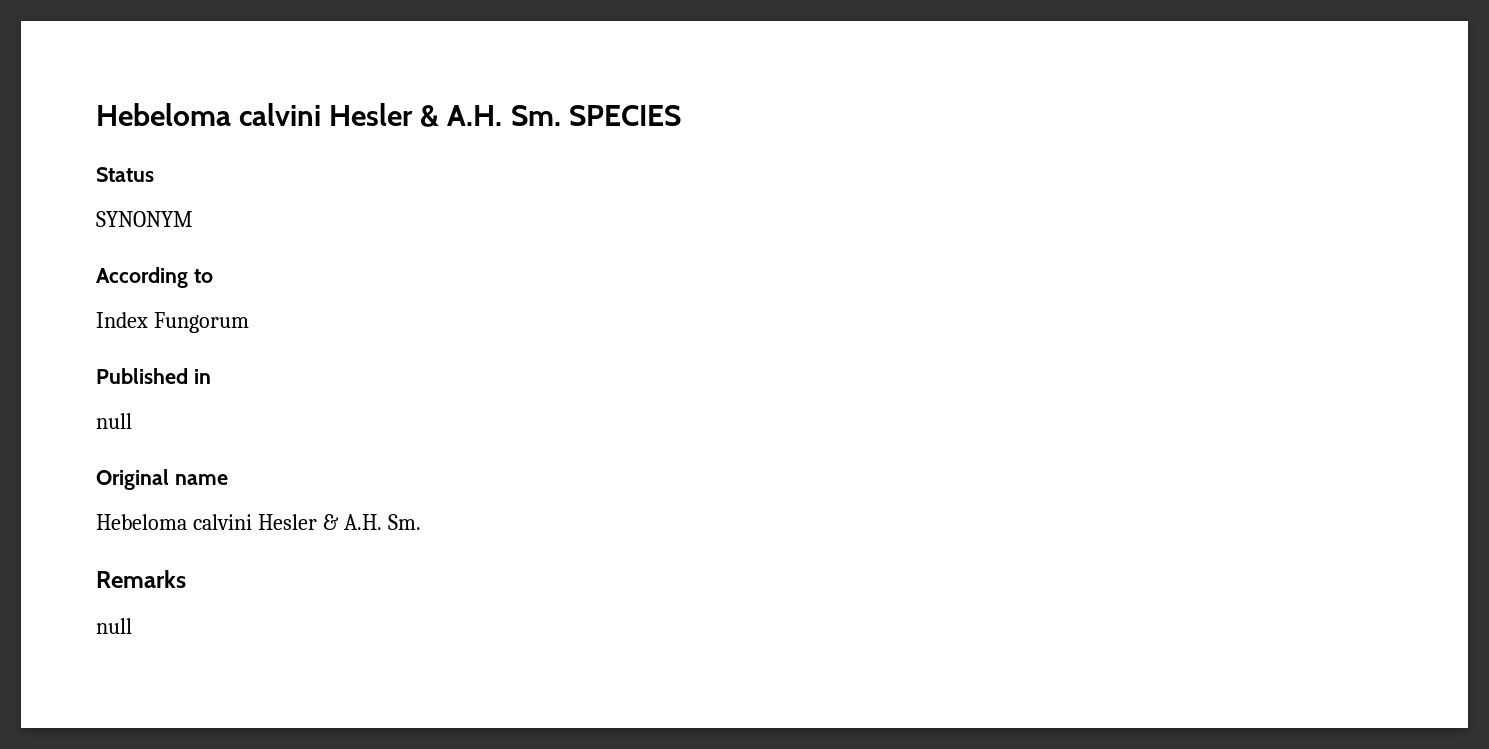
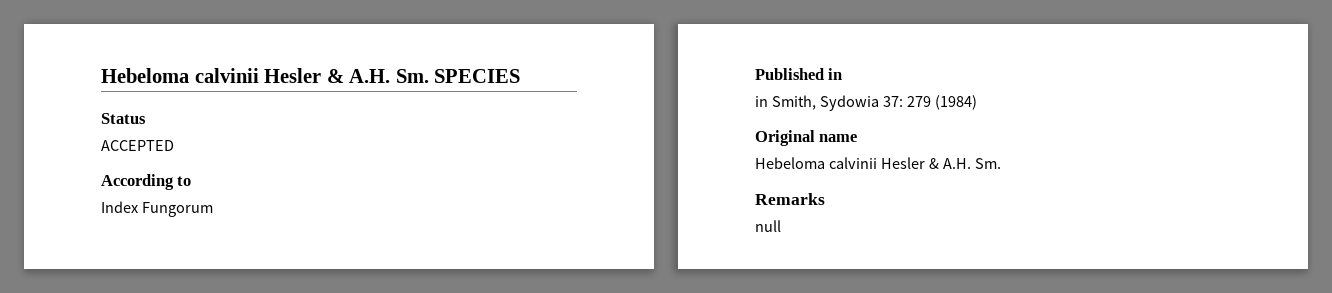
- Hebeloma calvini Hesler & A.H. Sm. SPECIES
+ Hebeloma calvinii Hesler & A.H. Sm. SPECIES
- SYNONYM
+ ACCEPTED
  Published in
- null
+ in Smith, Sydowia 37: 279 (1984)
  Original name
- Hebeloma calvini Hesler & A.H. Sm.
+ Hebeloma calvinii Hesler & A.H. Sm.

